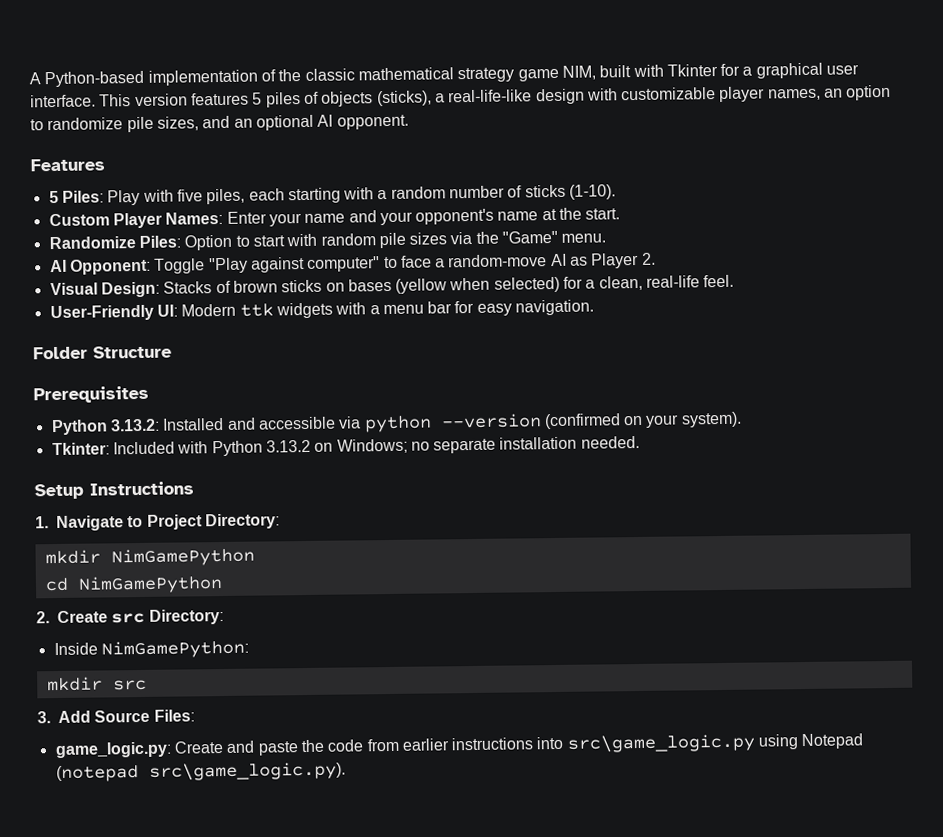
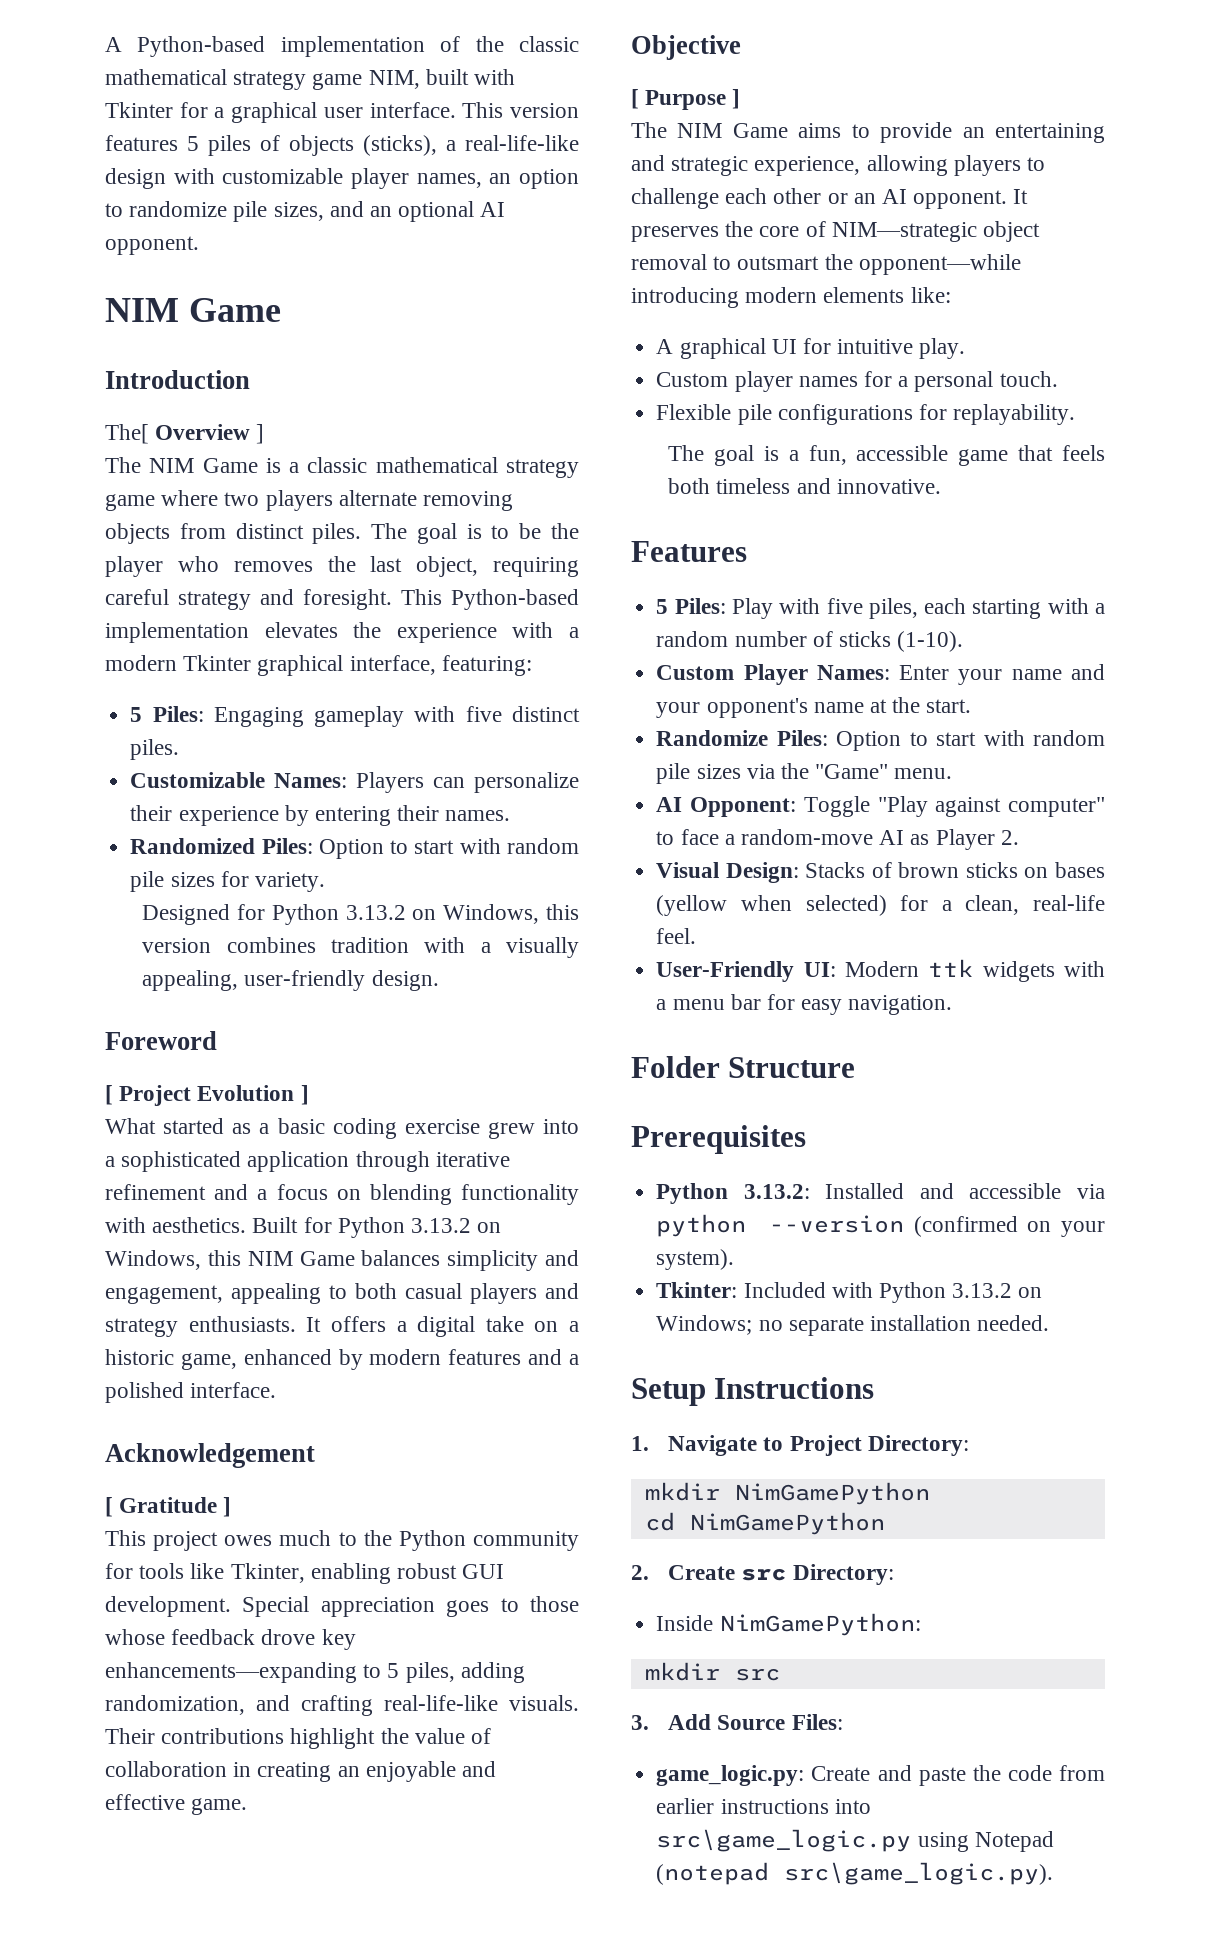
  This version features 5 piles of objects (sticks), a real-life-like design with customizable player names, an option to randomize pile sizes, and an optional AI opponent.
+ NIM Game
+ Introduction
+ The[ Overview ]
+ The NIM Game is a classic mathematical strategy game where two players alternate removing objects from distinct piles. The goal is to be the player who removes the last object, requiring careful strategy and foresight. This Python-based implementation elevates the experience with a modern Tkinter graphical interface, featuring:
+ 5 Piles: Engaging gameplay with five distinct piles.
+ Customizable Names: Players can personalize their experience by entering their names.
+ Randomized Piles: Option to start with random pile sizes for variety.
+ Designed for Python 3.13.2 on Windows, this version combines tradition with a visually appealing, user-friendly design.
+ Foreword
+ [ Project Evolution ]
+ What started as a basic coding exercise grew into a sophisticated application through iterative refinement and a focus on blending functionality with aesthetics. Built for Python 3.13.2 on Windows, this NIM Game balances simplicity and engagement, appealing to both casual players and strategy enthusiasts. It offers a digital take on a historic game, enhanced by modern features and a polished interface.
+ Acknowledgement
+ [ Gratitude ]
+ This project owes much to the Python community for tools like Tkinter, enabling robust GUI development. Special appreciation goes to those whose feedback drove key enhancements—expanding to 5 piles, adding randomization, and crafting real-life-like visuals. Their contributions highlight the value of collaboration in creating an enjoyable and effective game.
+ Objective
+ [ Purpose ]
+ The NIM Game aims to provide an entertaining and strategic experience, allowing players to challenge each other or an AI opponent. It preserves the core of NIM—strategic object removal to outsmart the opponent—while introducing modern elements like:
+ A graphical UI for intuitive play.
+ Custom player names for a personal touch.
+ Flexible pile configurations for replayability.
+ The goal is a fun, accessible game that feels both timeless and innovative.

